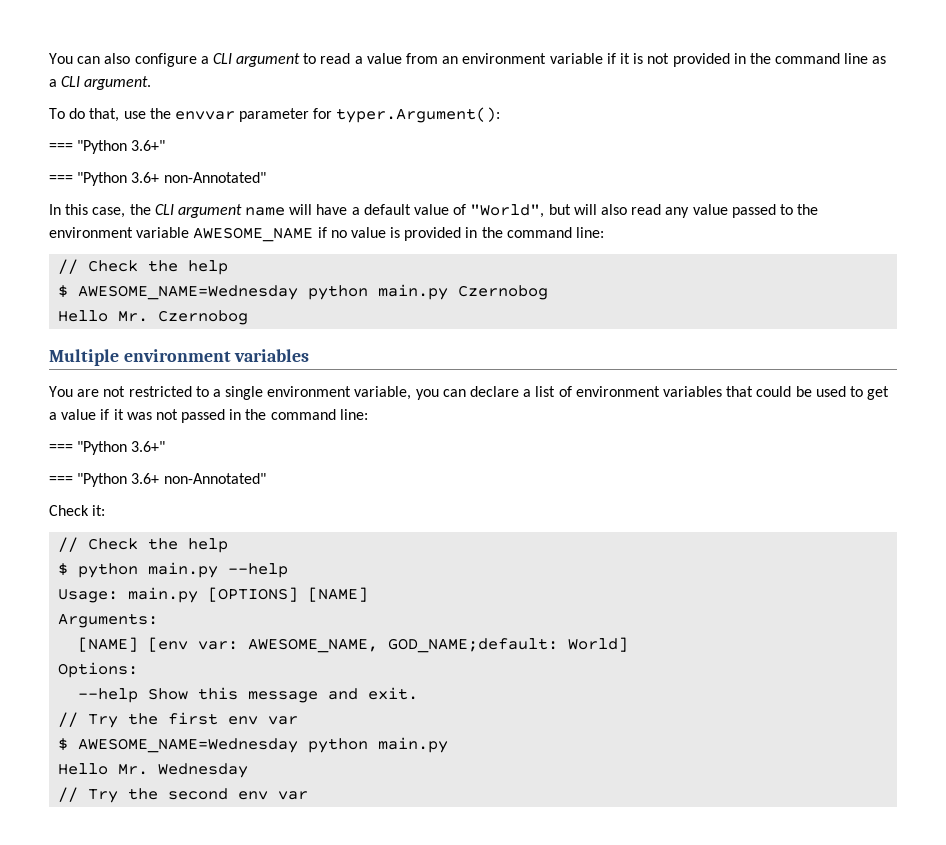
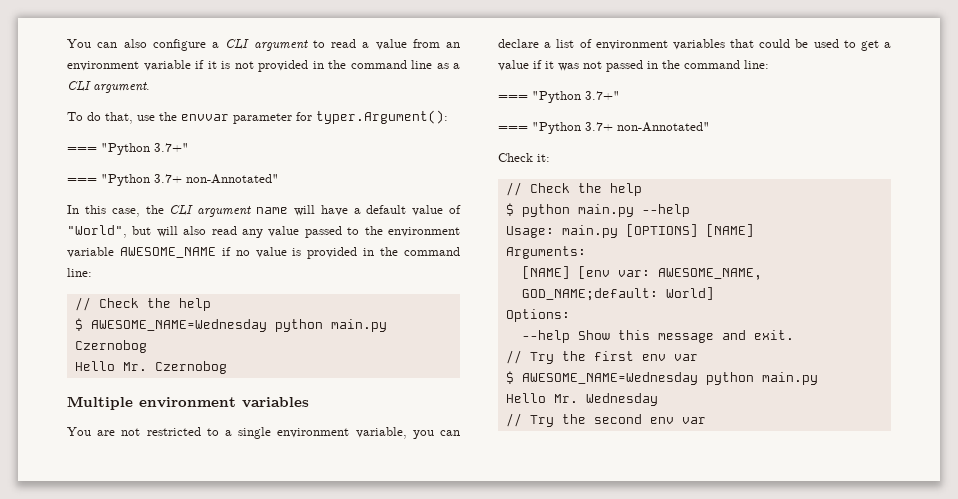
  To do that, use the envvar parameter for typer.Argument():
- === "Python 3.6+"
- === "Python 3.6+ non-Annotated"
+ === "Python 3.7+"
+ === "Python 3.7+ non-Annotated"
  You are not restricted to a single environment variable, you can declare a list of environment variables that could be used to get a value if it was not passed in the command line:
- === "Python 3.6+"
- === "Python 3.6+ non-Annotated"
+ === "Python 3.7+"
+ === "Python 3.7+ non-Annotated"

